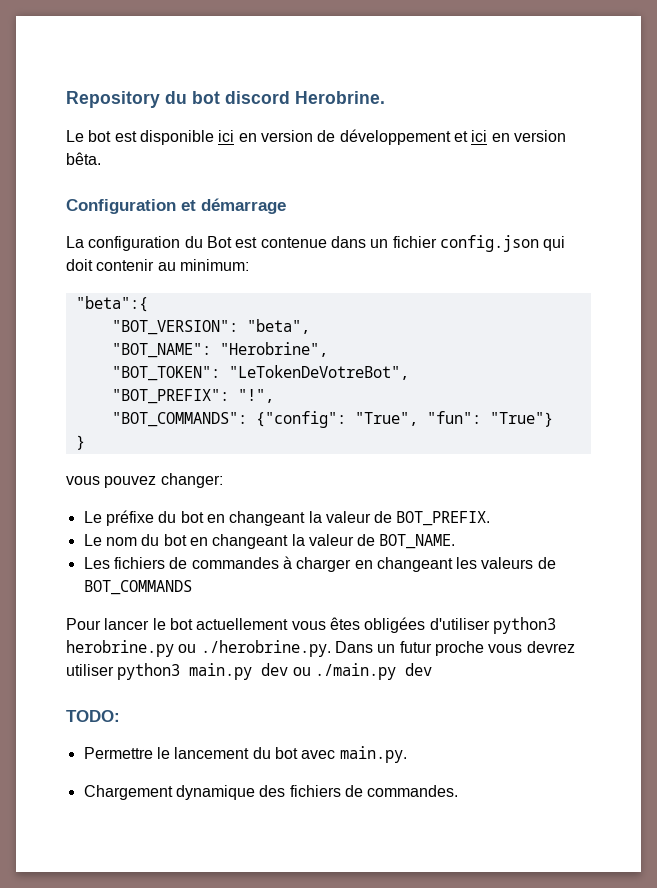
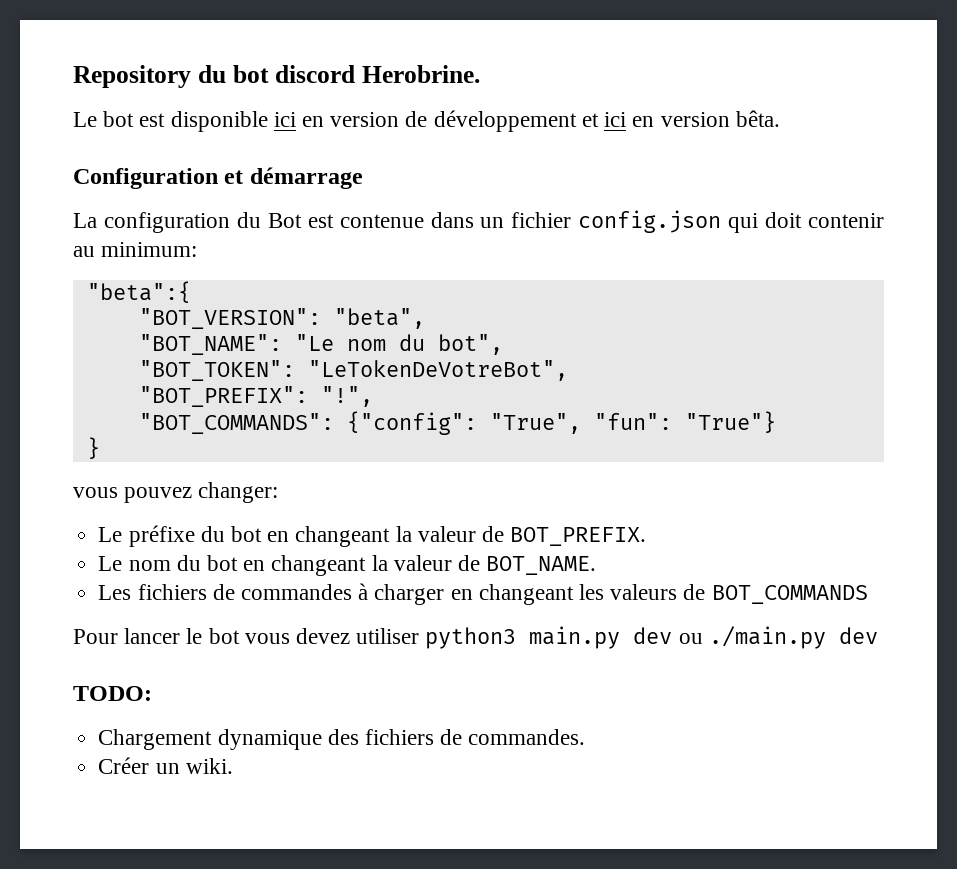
- "BOT_NAME": "Herobrine",
+ "BOT_NAME": "Le nom du bot",
- Pour lancer le bot actuellement vous êtes obligées d'utiliser python3 herobrine.py ou ./herobrine.py. Dans un futur proche vous devrez utiliser python3 main.py dev ou ./main.py dev
+ Pour lancer le bot vous devez utiliser python3 main.py dev ou ./main.py dev
- Permettre le lancement du bot avec main.py.
+ Créer un wiki.

